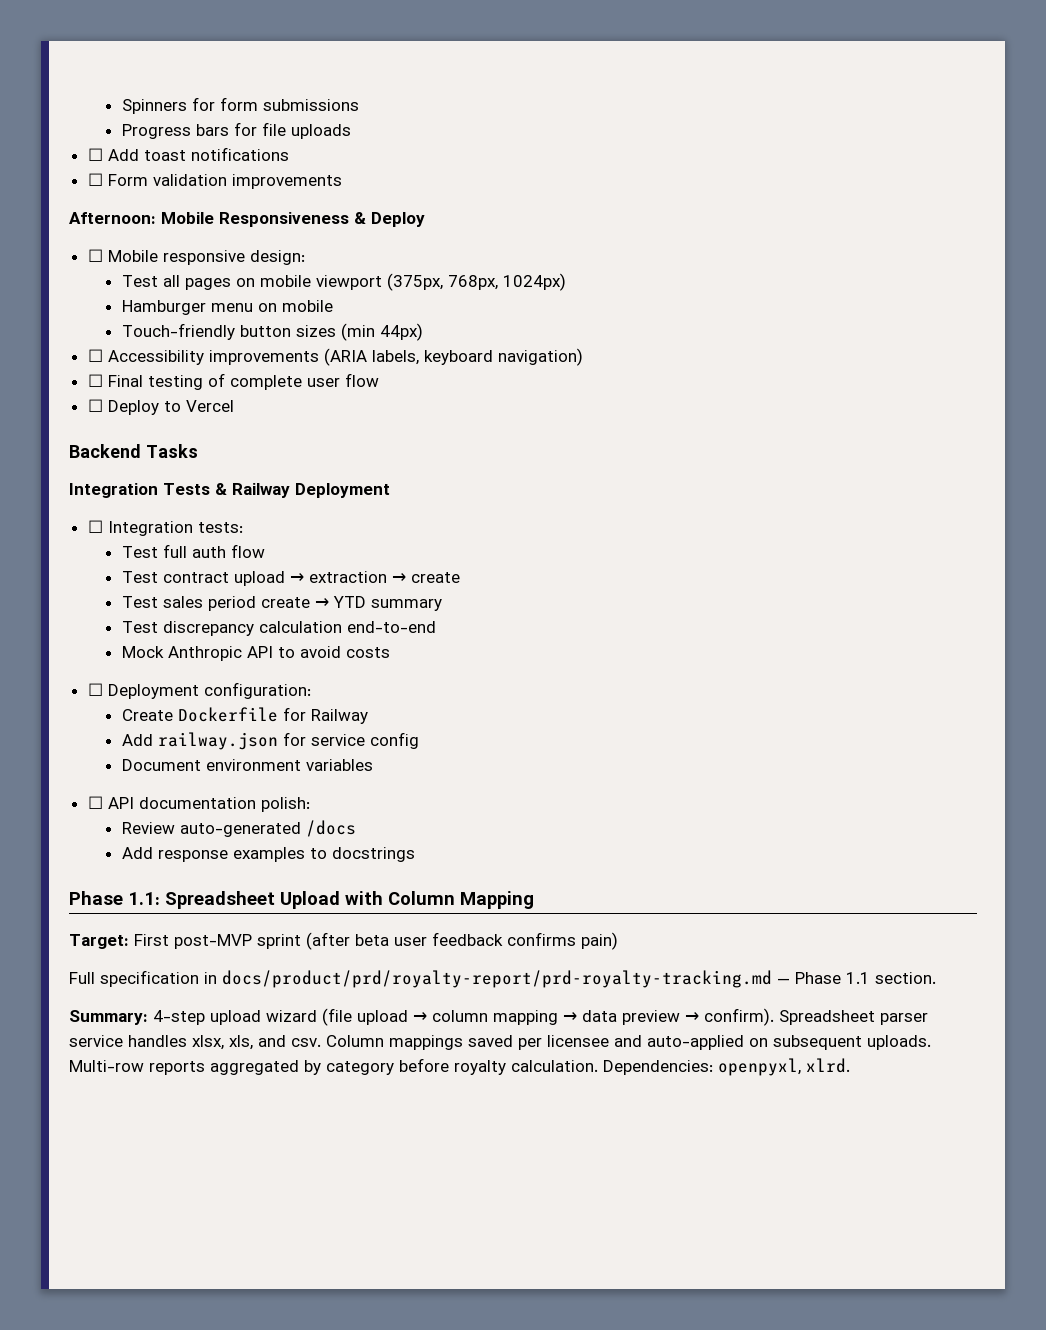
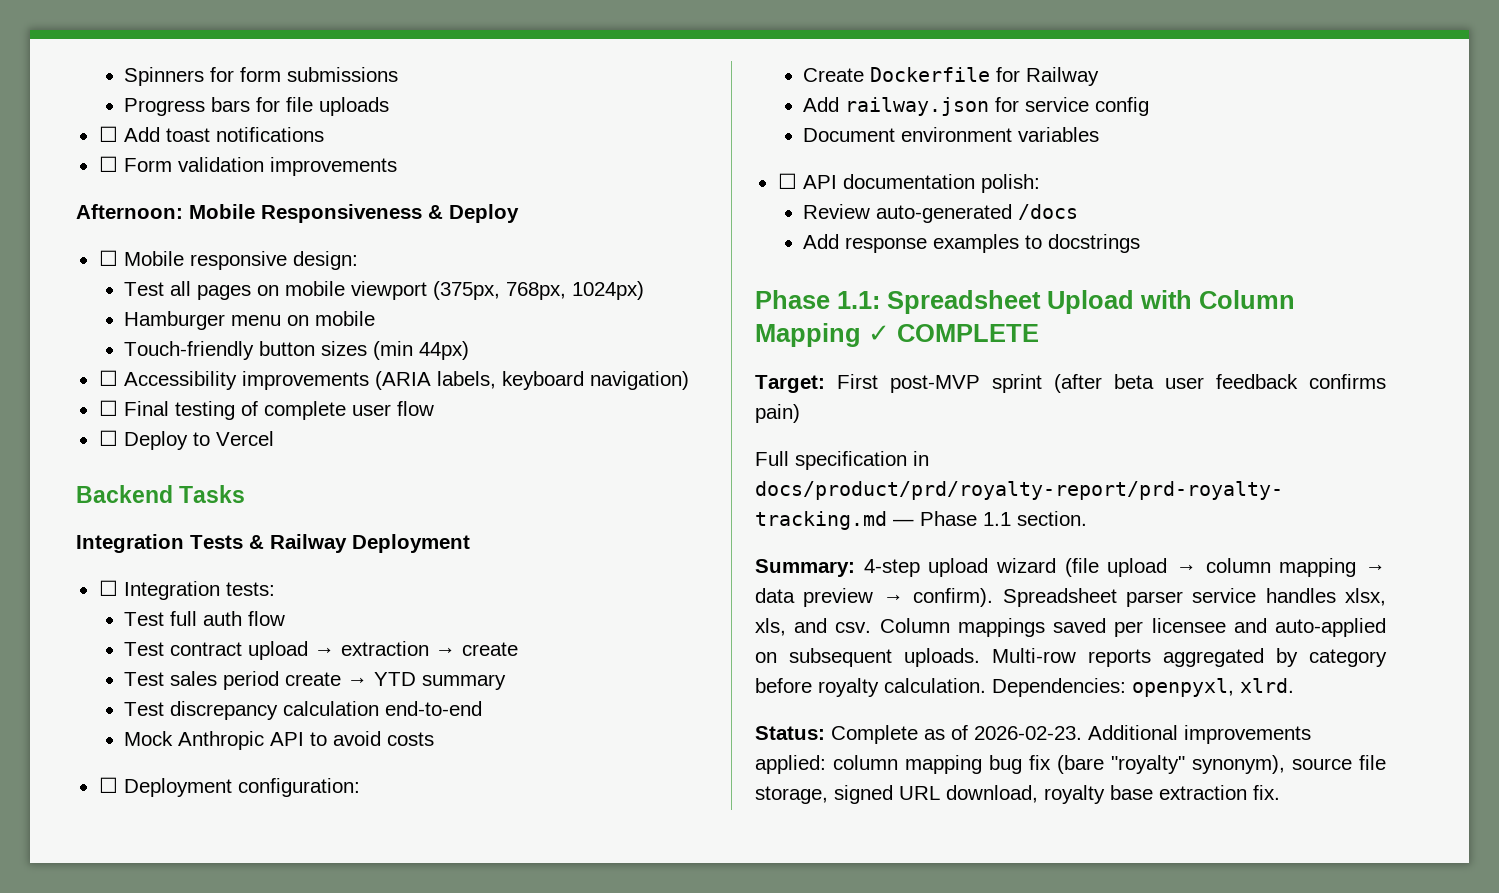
- Phase 1.1: Spreadsheet Upload with Column Mapping
+ Phase 1.1: Spreadsheet Upload with Column Mapping ✓ COMPLETE
+ Status: Complete as of 2026-02-23. Additional improvements applied: column mapping bug fix (bare "royalty" synonym), source file storage, signed URL download, royalty base extraction fix.

